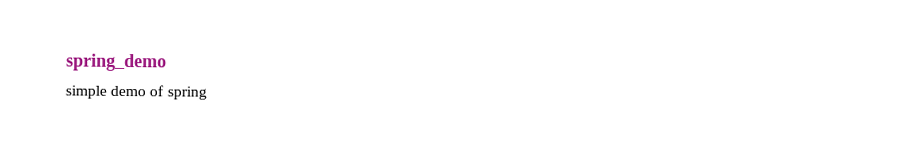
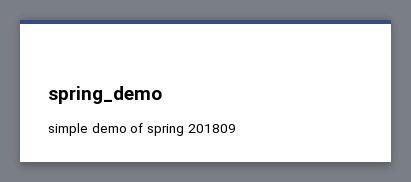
- simple demo of spring
+ simple demo of spring 201809

